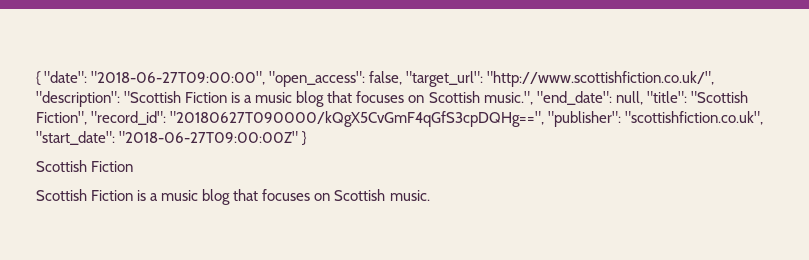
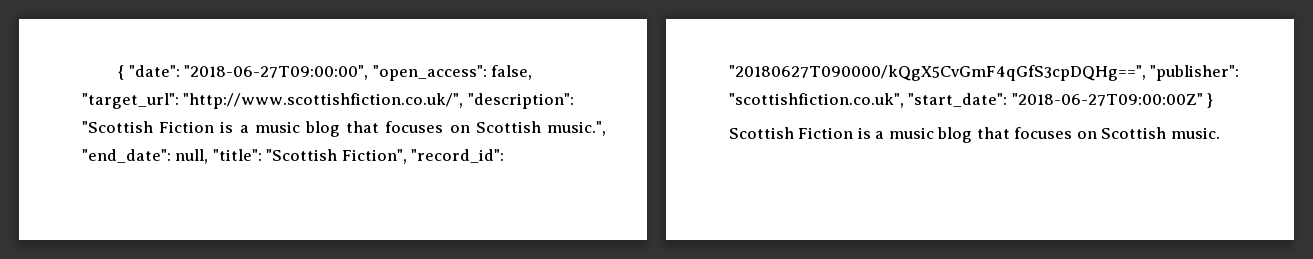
  { "date": "2018-06-27T09:00:00", "open_access": false, "target_url": "http://www.scottishfiction.co.uk/", "description": "Scottish Fiction is a music blog that focuses on Scottish music.", "end_date": null, "title": "Scottish Fiction", "record_id": "20180627T090000/kQgX5CvGmF4qGfS3cpDQHg==", "publisher": "scottishfiction.co.uk", "start_date": "2018-06-27T09:00:00Z" }
- Scottish Fiction

